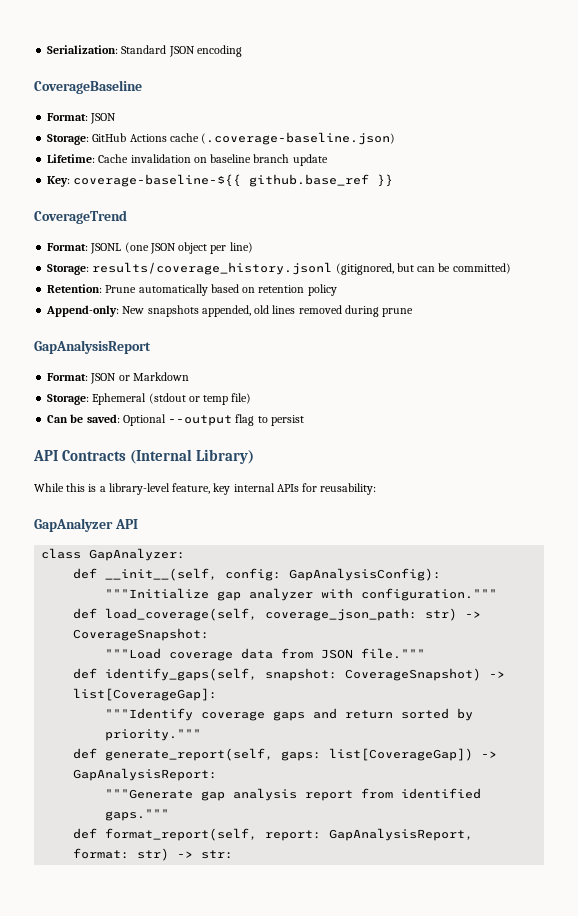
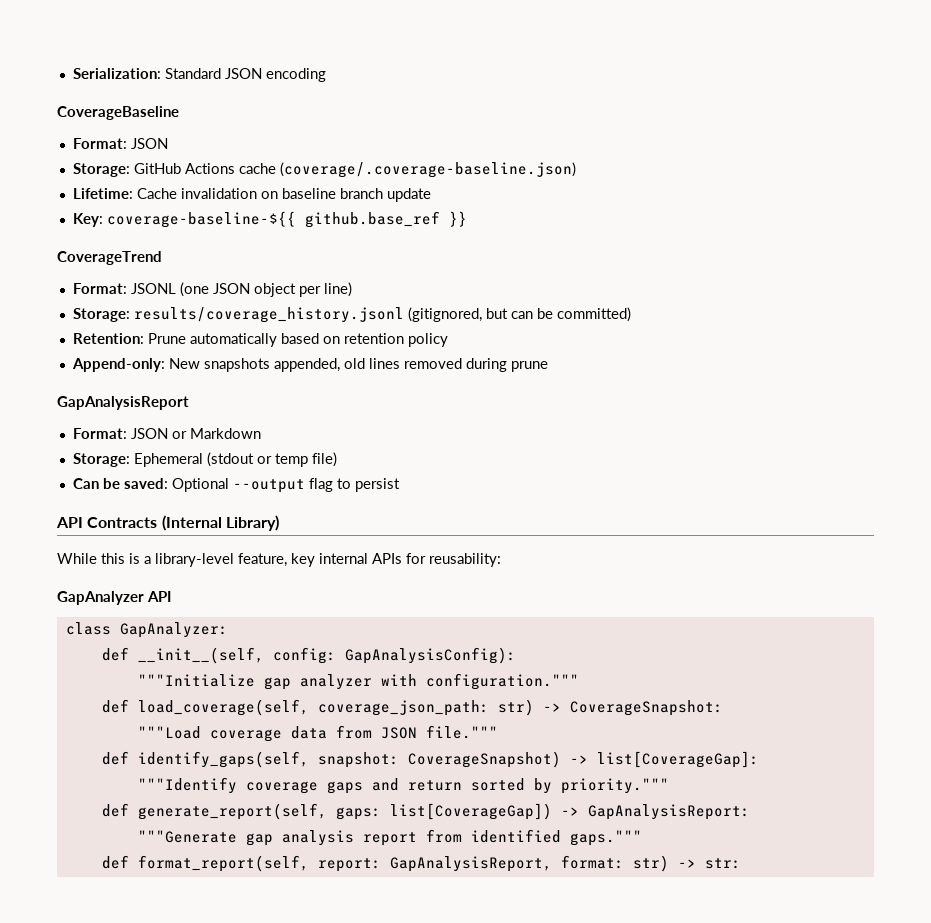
- Storage: GitHub Actions cache (.coverage-baseline.json)
+ Storage: GitHub Actions cache (coverage/.coverage-baseline.json)

